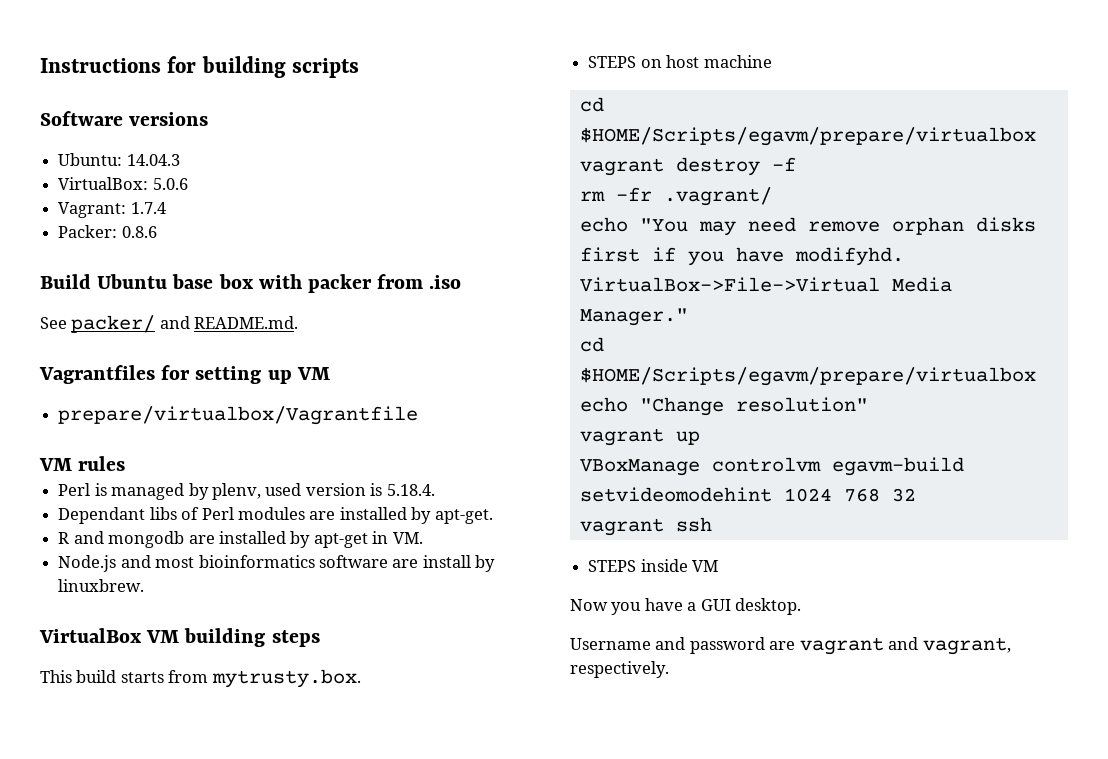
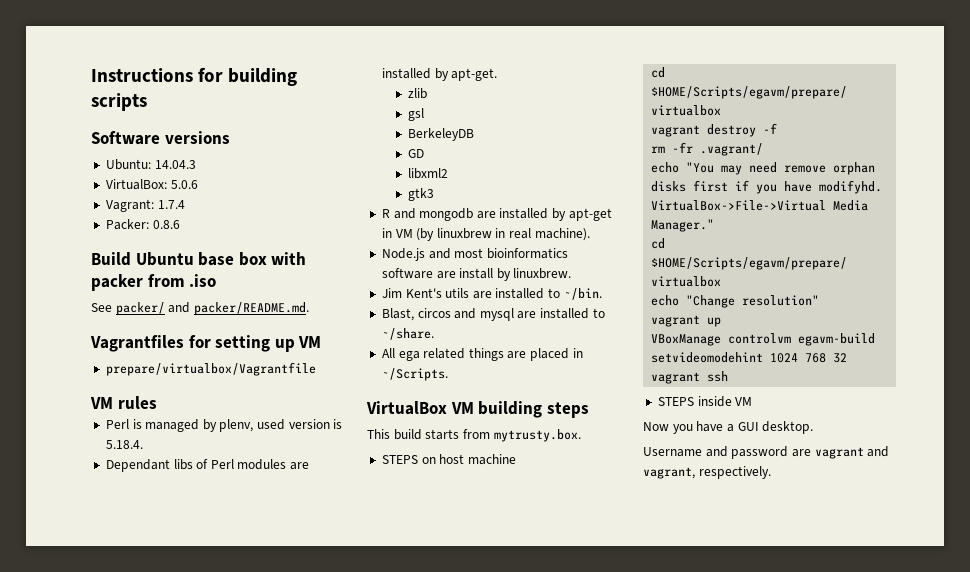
- See packer/ and README.md.
+ See packer/ and packer/README.md.
+ zlib
+ gsl
+ BerkeleyDB
+ GD
+ libxml2
+ gtk3
- R and mongodb are installed by apt-get in VM.
+ R and mongodb are installed by apt-get in VM (by linuxbrew in real machine).
+ Jim Kent's utils are installed to ~/bin.
+ Blast, circos and mysql are installed to ~/share.
+ All ega related things are placed in ~/Scripts.

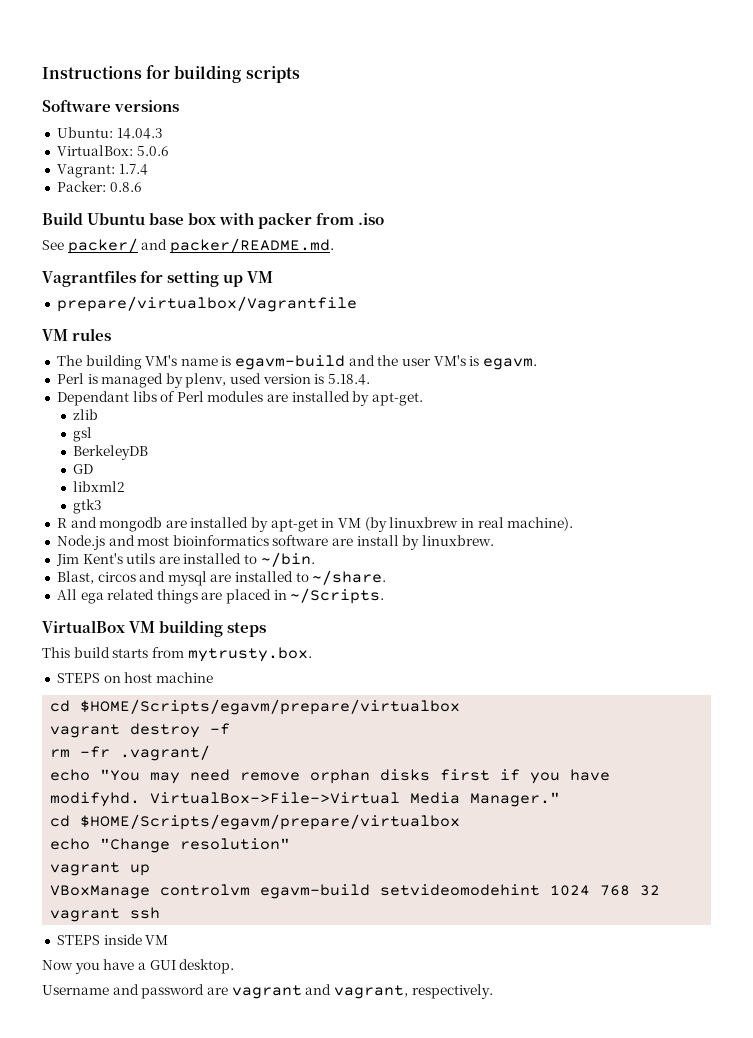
+ The building VM's name is egavm-build and the user VM's is egavm.

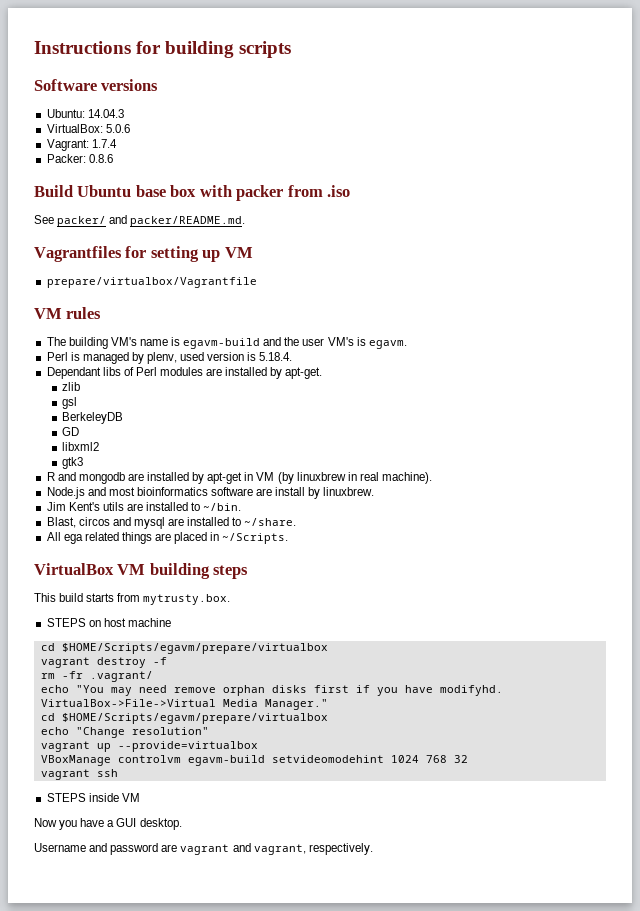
- vagrant up
+ vagrant up --provide=virtualbox

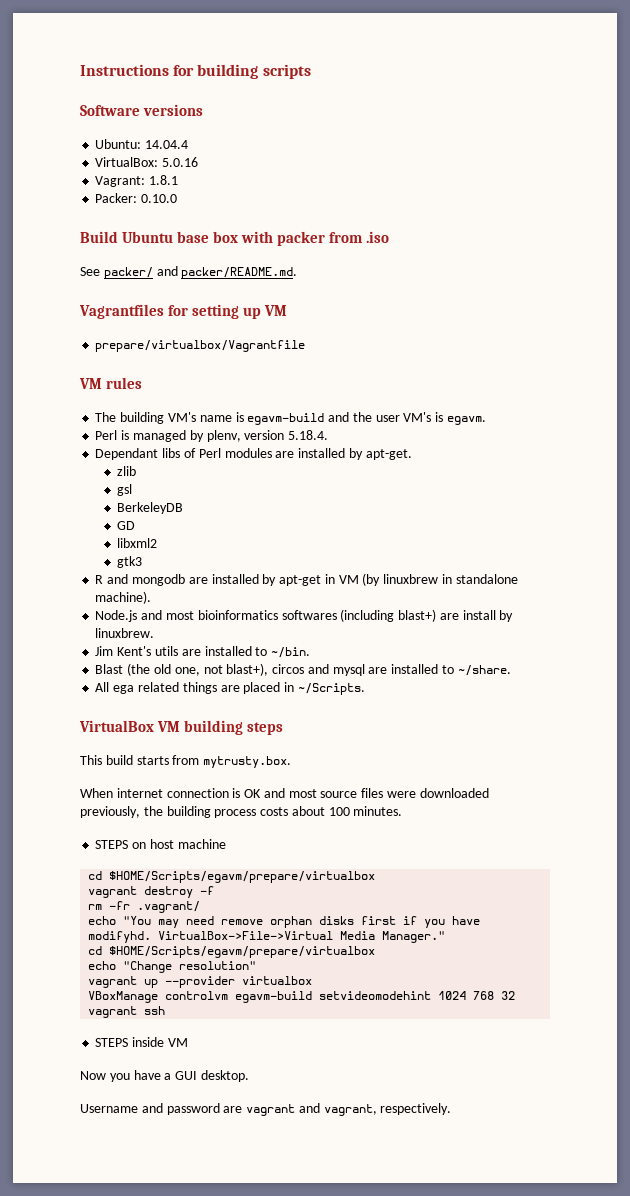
- Ubuntu: 14.04.3
+ Ubuntu: 14.04.4
- VirtualBox: 5.0.6
+ VirtualBox: 5.0.16
- Vagrant: 1.7.4
+ Vagrant: 1.8.1
- Packer: 0.8.6
+ Packer: 0.10.0
- Perl is managed by plenv, used version is 5.18.4.
+ Perl is managed by plenv, version 5.18.4.
- R and mongodb are installed by apt-get in VM (by linuxbrew in real machine).
+ R and mongodb are installed by apt-get in VM (by linuxbrew in standalone machine).
- Node.js and most bioinformatics software are install by linuxbrew.
+ Node.js and most bioinformatics softwares (including blast+) are install by linuxbrew.
- Blast, circos and mysql are installed to ~/share.
+ Blast (the old one, not blast+), circos and mysql are installed to ~/share.
+ When internet connection is OK and most source files were downloaded previously, the building process costs about 100 minutes.
- vagrant up --provide=virtualbox
+ vagrant up --provider virtualbox

